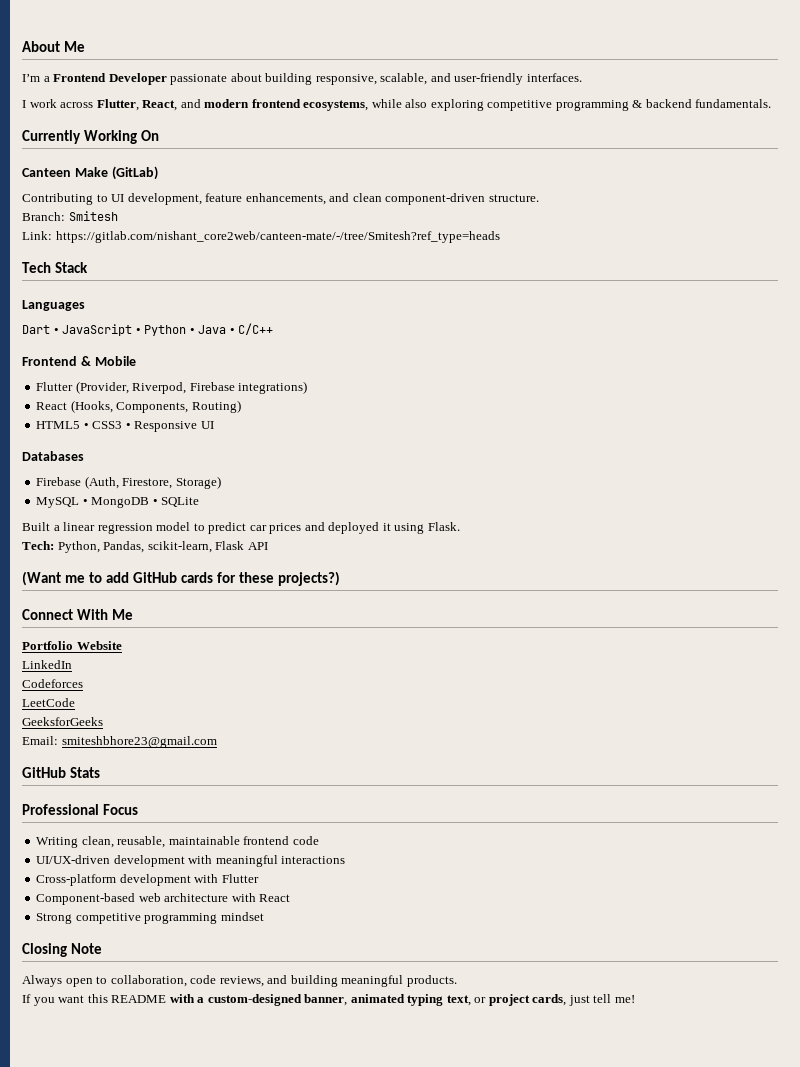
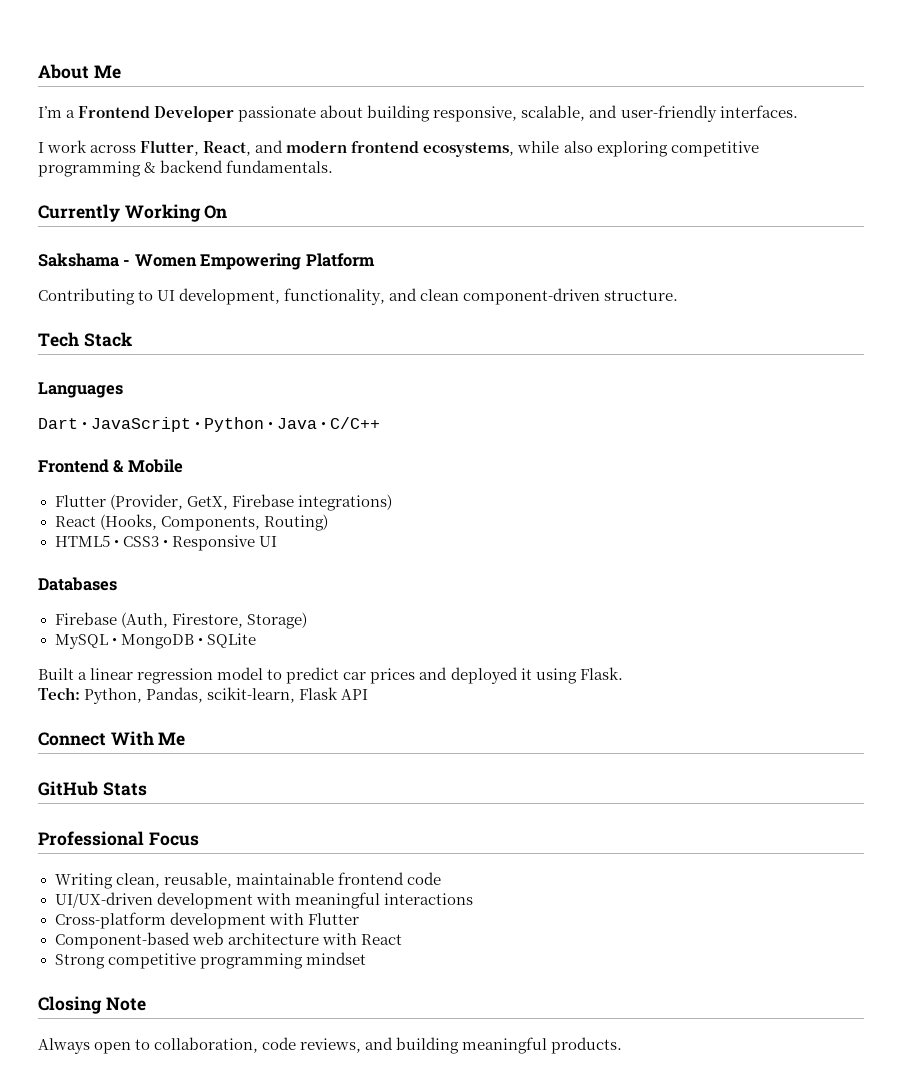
- Canteen Make (GitLab)
+ Sakshama - Women Empowering Platform
- Contributing to UI development, feature enhancements, and clean component-driven structure.
+ Contributing to UI development, functionality, and clean component-driven structure.
- Branch: Smitesh
- Link: https://gitlab.com/nishant_core2web/canteen-mate/-/tree/Smitesh?ref_type=heads
- Flutter (Provider, Riverpod, Firebase integrations)
+ Flutter (Provider, GetX, Firebase integrations)
- (Want me to add GitHub cards for these projects?)
  Connect With Me
- Portfolio Website
- LinkedIn
- Codeforces
- LeetCode
- GeeksforGeeks
- Email: smiteshbhore23@gmail.com
- If you want this README with a custom-designed banner, animated typing text, or project cards, just tell me!

